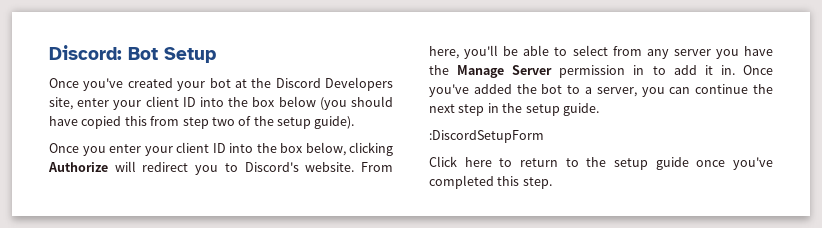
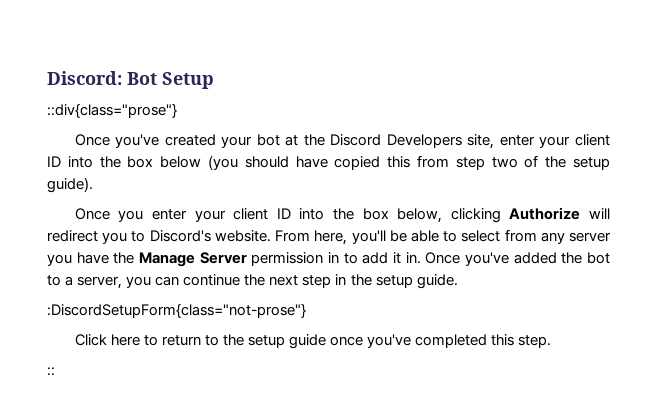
+ ::div{class="prose"}
- :DiscordSetupForm
+ :DiscordSetupForm{class="not-prose"}
+ ::

